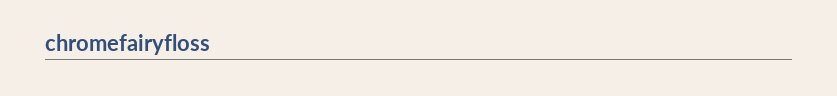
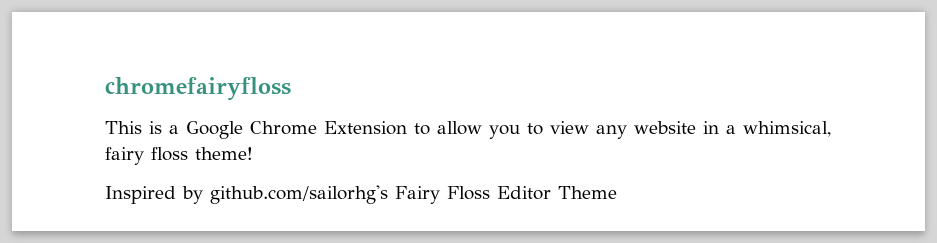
+ This is a Google Chrome Extension to allow you to view any website in a whimsical, fairy floss theme!
+ Inspired by github.com/sailorhg's Fairy Floss Editor Theme

